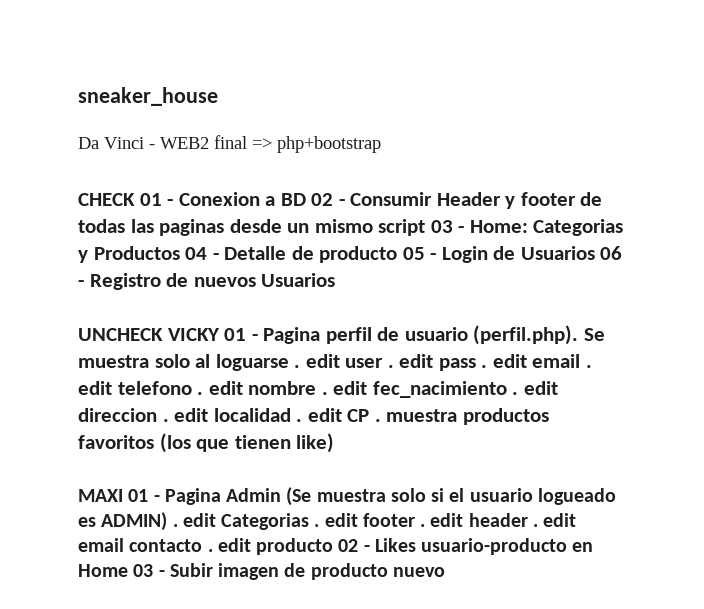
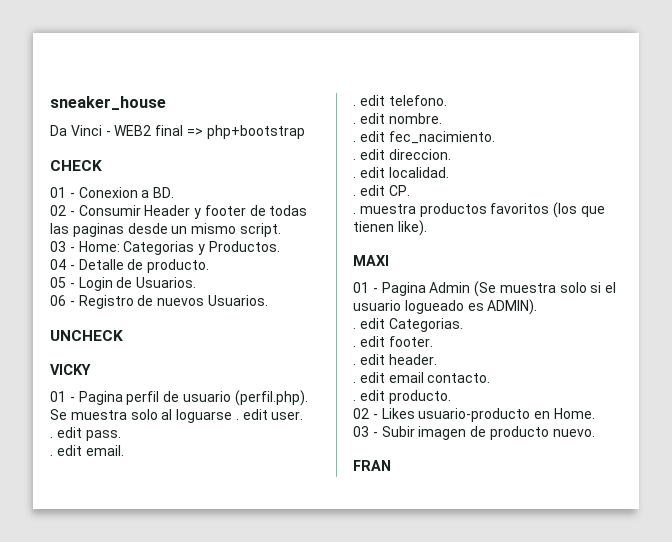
- CHECK 01 - Conexion a BD 02 - Consumir Header y footer de todas las paginas desde un mismo script 03 - Home: Categorias y Productos 04 - Detalle de producto 05 - Login de Usuarios 06 - Registro de nuevos Usuarios
+ CHECK
+ 01 - Conexion a BD.
+ 02 - Consumir Header y footer de todas las paginas desde un mismo script.
+ 03 - Home: Categorias y Productos.
+ 04 - Detalle de producto.
+ 05 - Login de Usuarios.
+ 06 - Registro de nuevos Usuarios.
- UNCHECK VICKY 01 - Pagina perfil de usuario (perfil.php). Se muestra solo al loguarse . edit user . edit pass . edit email . edit telefono . edit nombre . edit fec_nacimiento . edit direccion . edit localidad . edit CP . muestra productos favoritos (los que tienen like)
+ UNCHECK
+ VICKY
+ 01 - Pagina perfil de usuario (perfil.php). Se muestra solo al loguarse . edit user.
+ . edit pass.
+ . edit email.
+ . edit telefono.
+ . edit nombre.
+ . edit fec_nacimiento.
+ . edit direccion.
+ . edit localidad.
+ . edit CP.
+ . muestra productos favoritos (los que tienen like).
- MAXI 01 - Pagina Admin (Se muestra solo si el usuario logueado es ADMIN) . edit Categorias . edit footer . edit header . edit email contacto . edit producto 02 - Likes usuario-producto en Home 03 - Subir imagen de producto nuevo
+ MAXI
+ 01 - Pagina Admin (Se muestra solo si el usuario logueado es ADMIN).
+ . edit Categorias.
+ . edit footer.
+ . edit header.
+ . edit email contacto.
+ . edit producto.
+ 02 - Likes usuario-producto en Home.
+ 03 - Subir imagen de producto nuevo.
+ FRAN

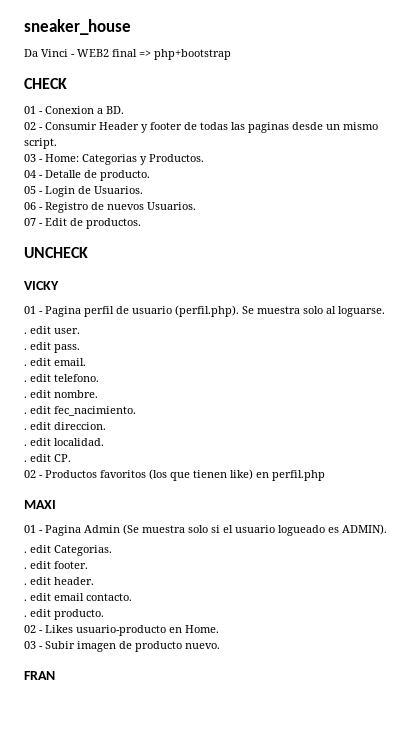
+ 07 - Edit de productos.
- 01 - Pagina perfil de usuario (perfil.php). Se muestra solo al loguarse . edit user.
+ 01 - Pagina perfil de usuario (perfil.php). Se muestra solo al loguarse.
+ . edit user.
- . muestra productos favoritos (los que tienen like).
+ 02 - Productos favoritos (los que tienen like) en perfil.php

